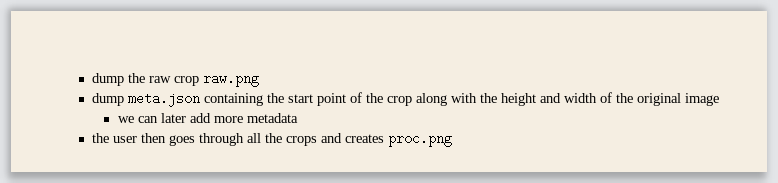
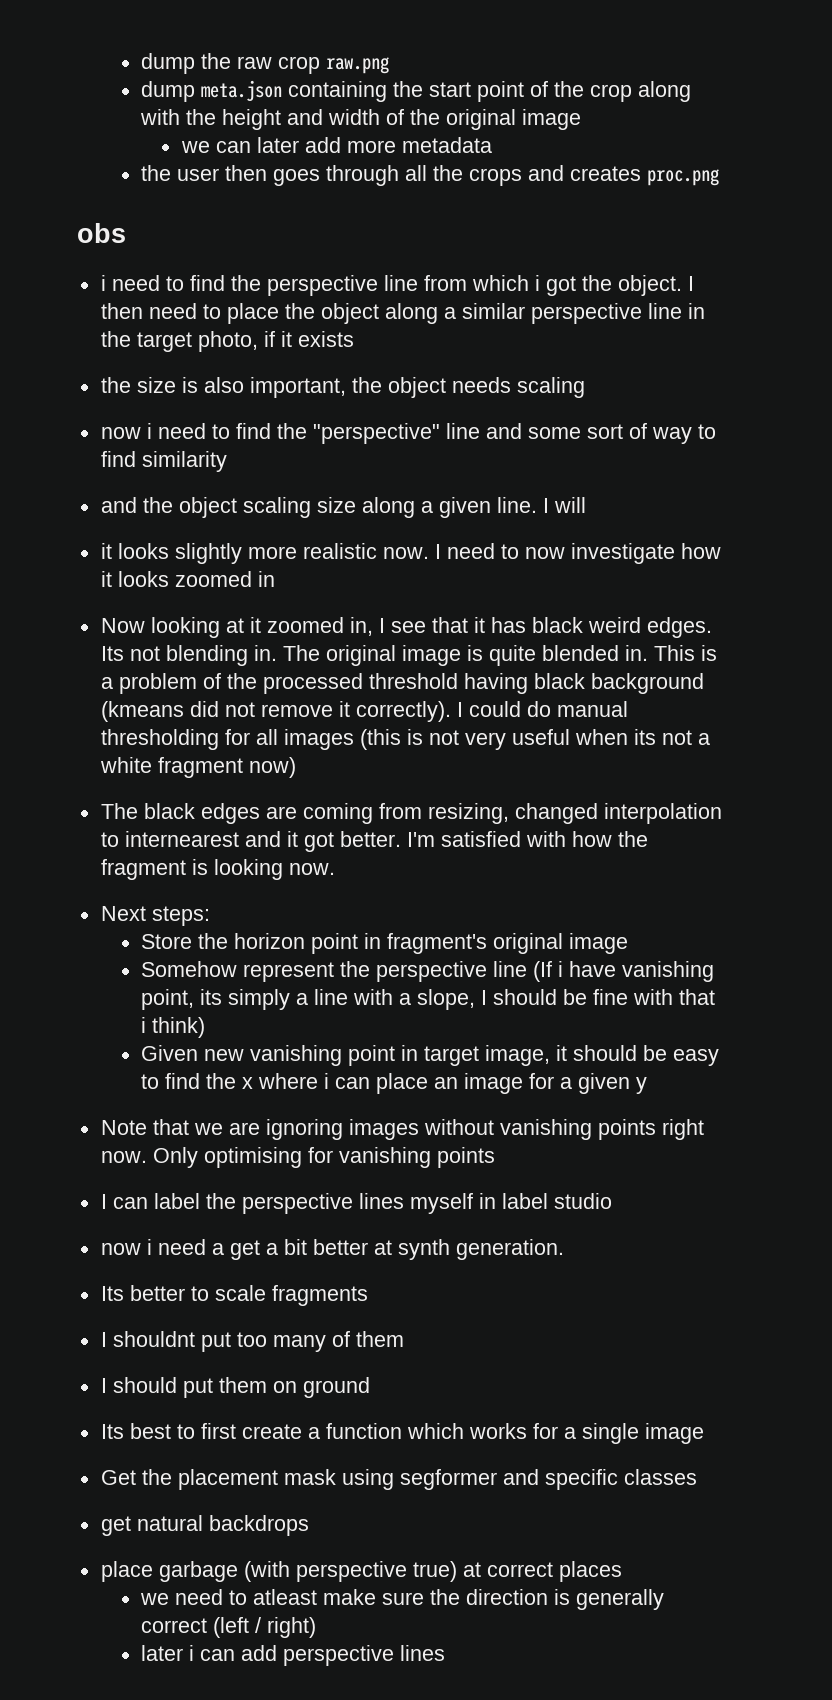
+ obs
+ i need to find the perspective line from which i got the object. I then need to place the object along a similar perspective line in the target photo, if it exists
+ the size is also important, the object needs scaling
+ now i need to find the "perspective" line and some sort of way to find similarity
+ and the object scaling size along a given line. I will
+ it looks slightly more realistic now. I need to now investigate how it looks zoomed in
+ Now looking at it zoomed in, I see that it has black weird edges. Its not blending in. The original image is quite blended in. This is a problem of the processed threshold having black background (kmeans did not remove it correctly). I could do manual thresholding for all images (this is not very useful when its not a white fragment now)
+ The black edges are coming from resizing, changed interpolation to internearest and it got better. I'm satisfied with how the fragment is looking now.
+ Next steps:
+ Store the horizon point in fragment's original image
+ Somehow represent the perspective line (If i have vanishing point, its simply a line with a slope, I should be fine with that i think)
+ Given new vanishing point in target image, it should be easy to find the x where i can place an image for a given y
+ Note that we are ignoring images without vanishing points right now. Only optimising for vanishing points
+ I can label the perspective lines myself in label studio
+ now i need a get a bit better at synth generation.
+ Its better to scale fragments
+ I shouldnt put too many of them
+ I should put them on ground
+ Its best to first create a function which works for a single image
+ Get the placement mask using segformer and specific classes
+ get natural backdrops
+ place garbage (with perspective true) at correct places
+ we need to atleast make sure the direction is generally correct (left / right)
+ later i can add perspective lines

